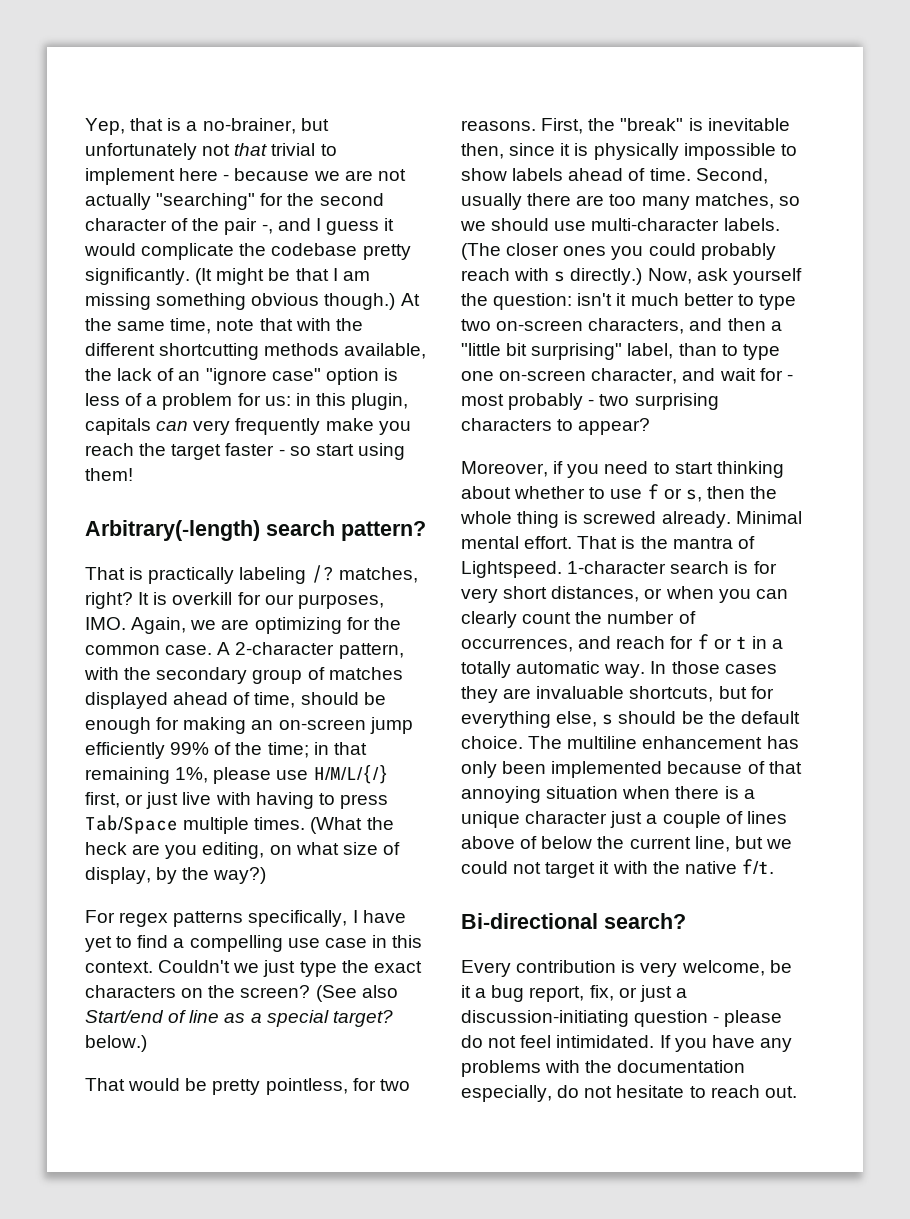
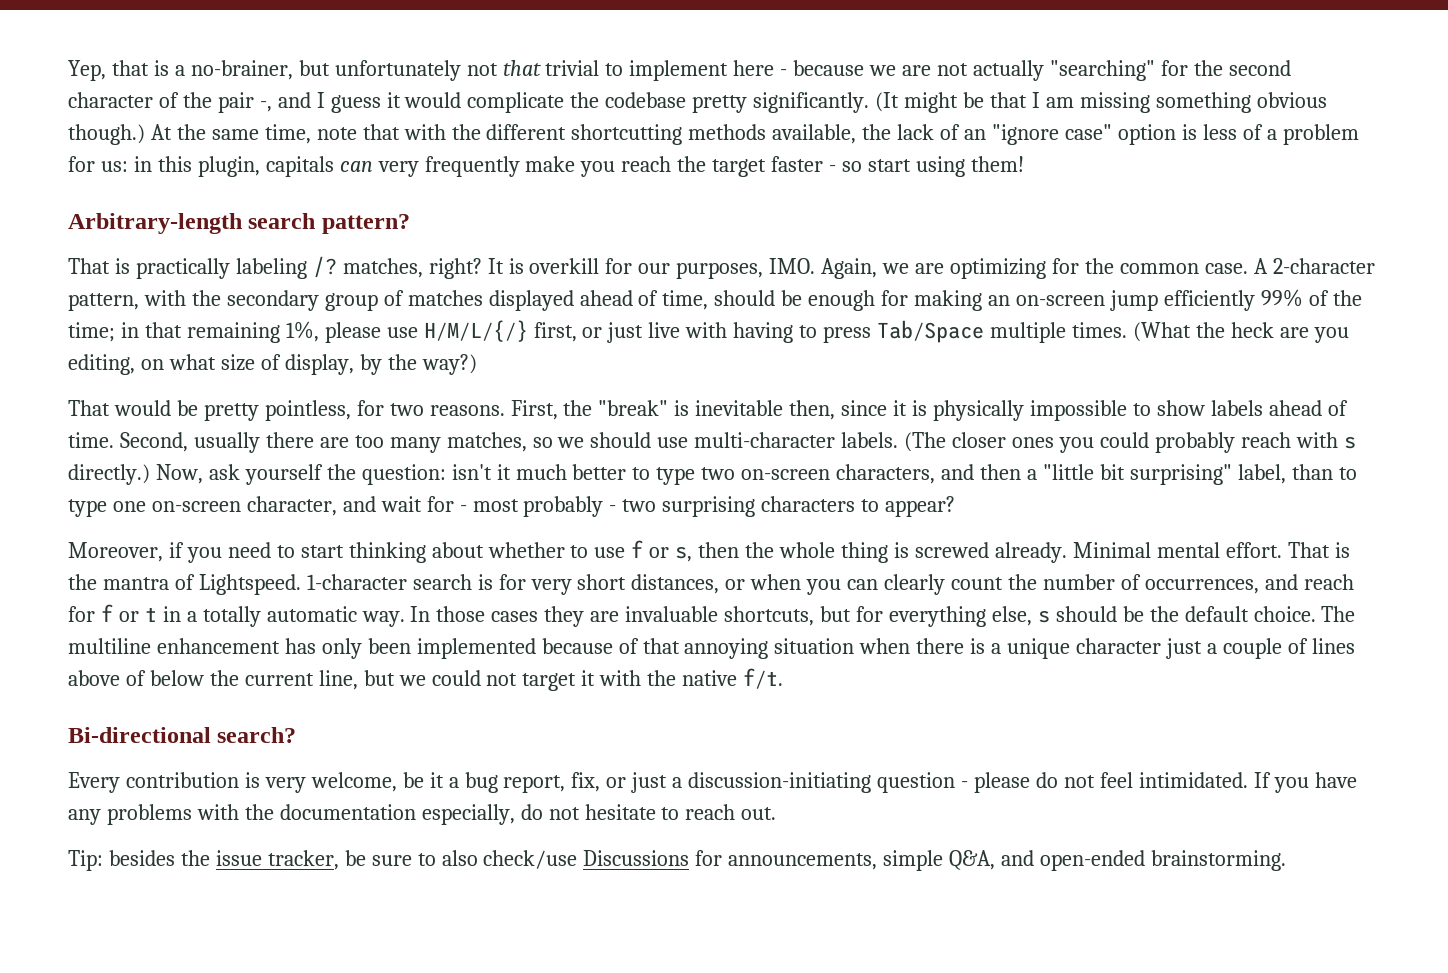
- Arbitrary(-length) search pattern?
+ Arbitrary-length search pattern?
- For regex patterns specifically, I have yet to find a compelling use case in this context. Couldn't we just type the exact characters on the screen? (See also Start/end of line as a special target? below.)
+ Tip: besides the issue tracker, be sure to also check/use Discussions for announcements, simple Q&A, and open-ended brainstorming.

